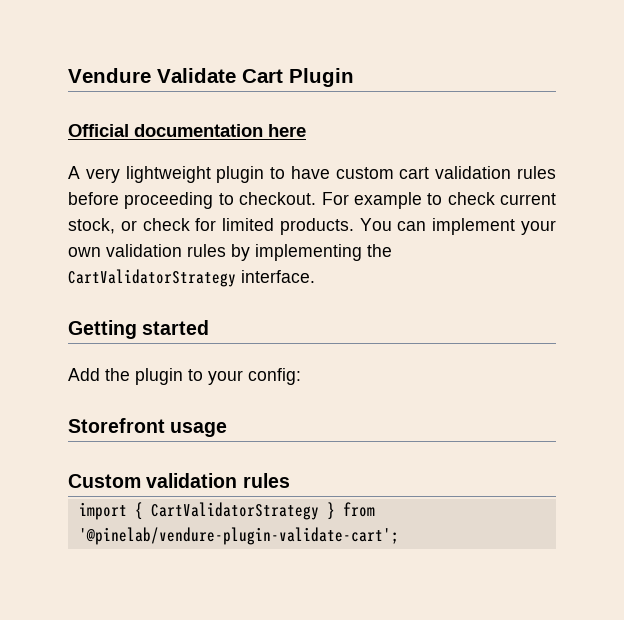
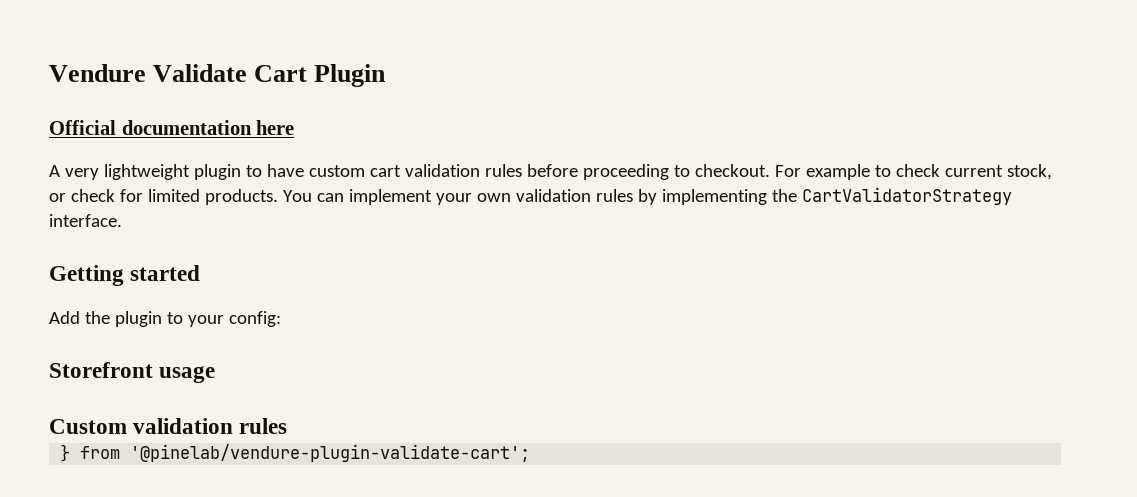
- import { CartValidatorStrategy } from '@pinelab/vendure-plugin-validate-cart';
+ } from '@pinelab/vendure-plugin-validate-cart';

